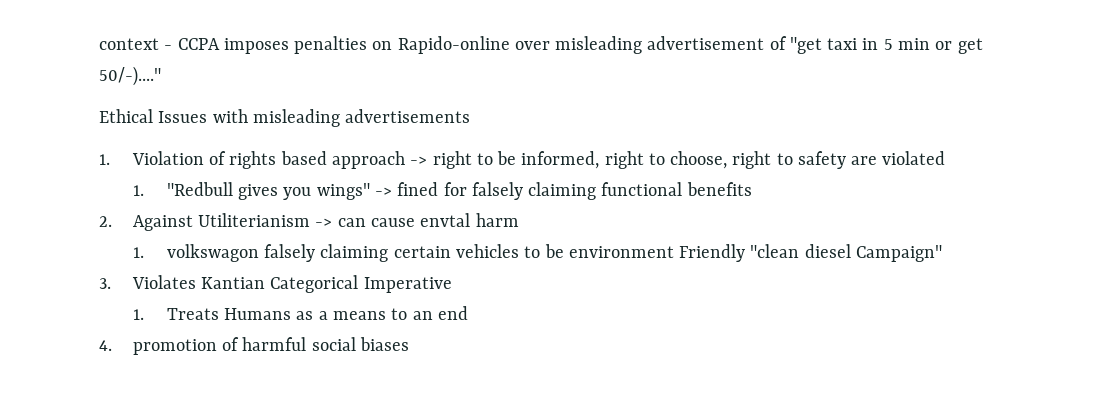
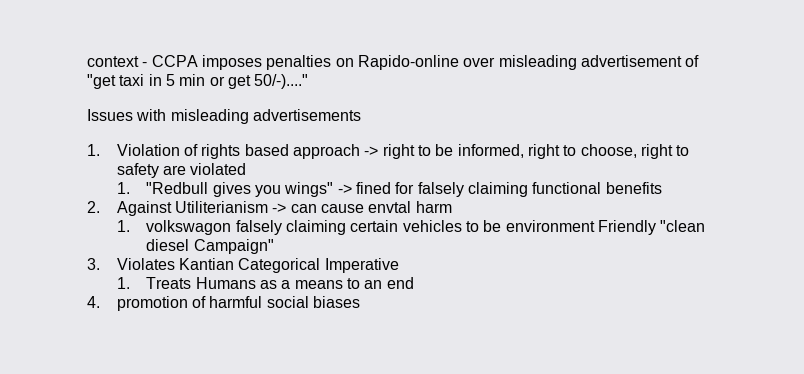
- Ethical Issues with misleading advertisements
+ Issues with misleading advertisements

